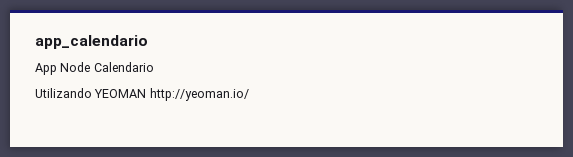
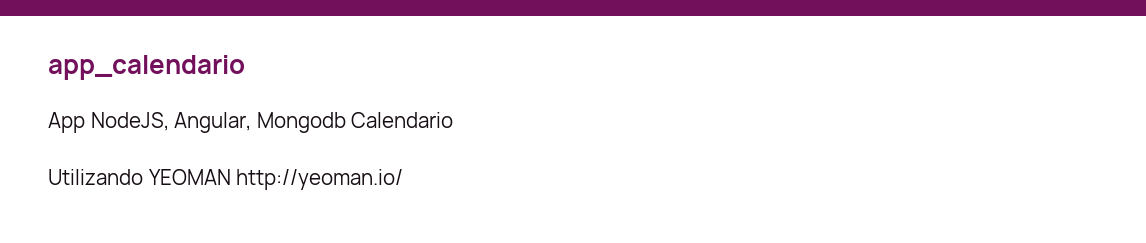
- App Node Calendario
+ App NodeJS, Angular, Mongodb Calendario

